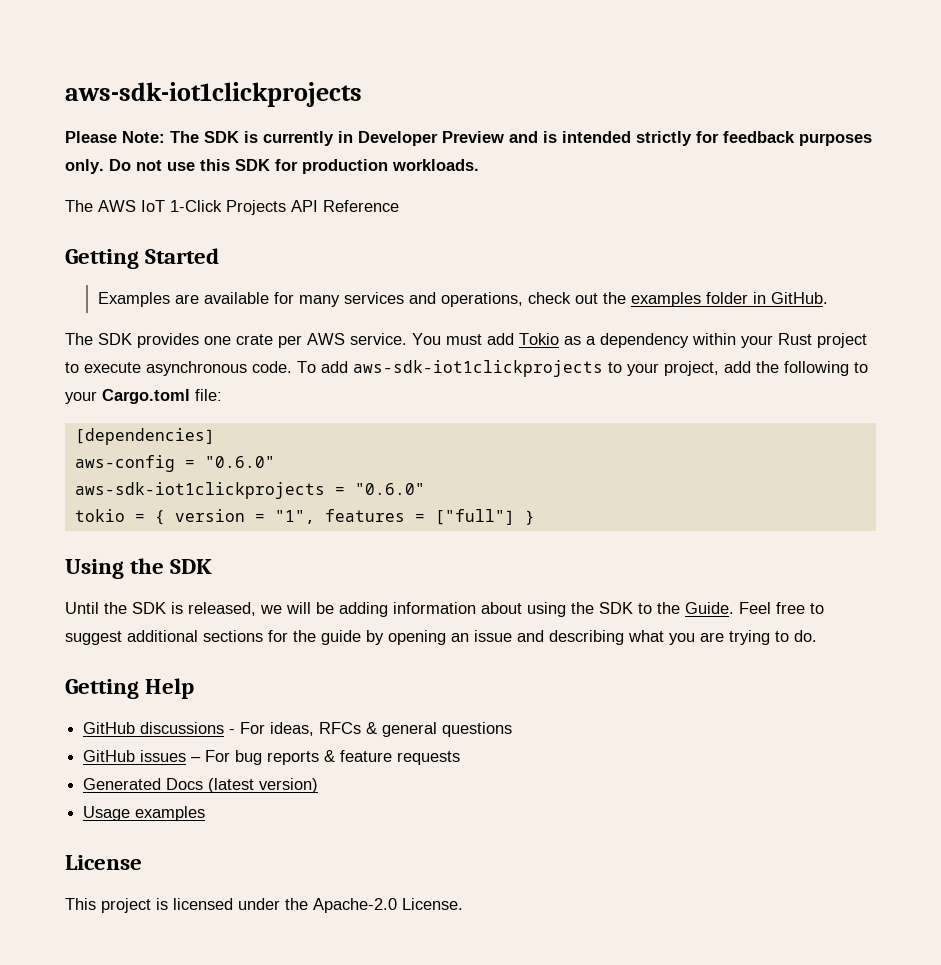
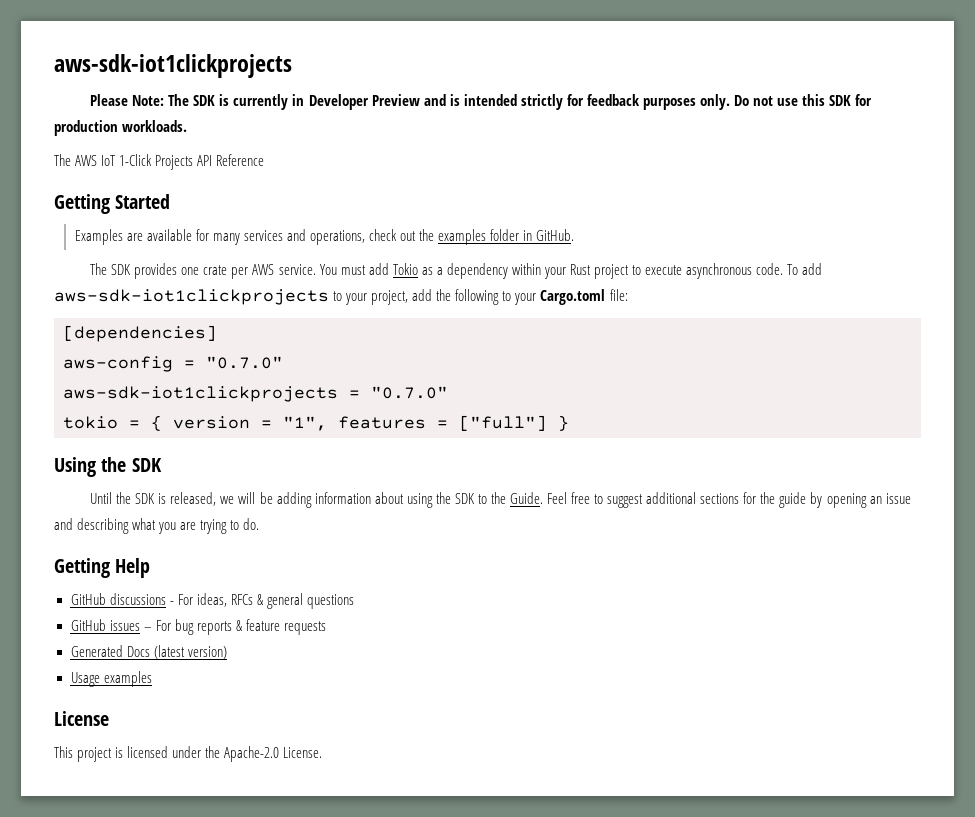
- aws-config = "0.6.0"
+ aws-config = "0.7.0"
- aws-sdk-iot1clickprojects = "0.6.0"
+ aws-sdk-iot1clickprojects = "0.7.0"

